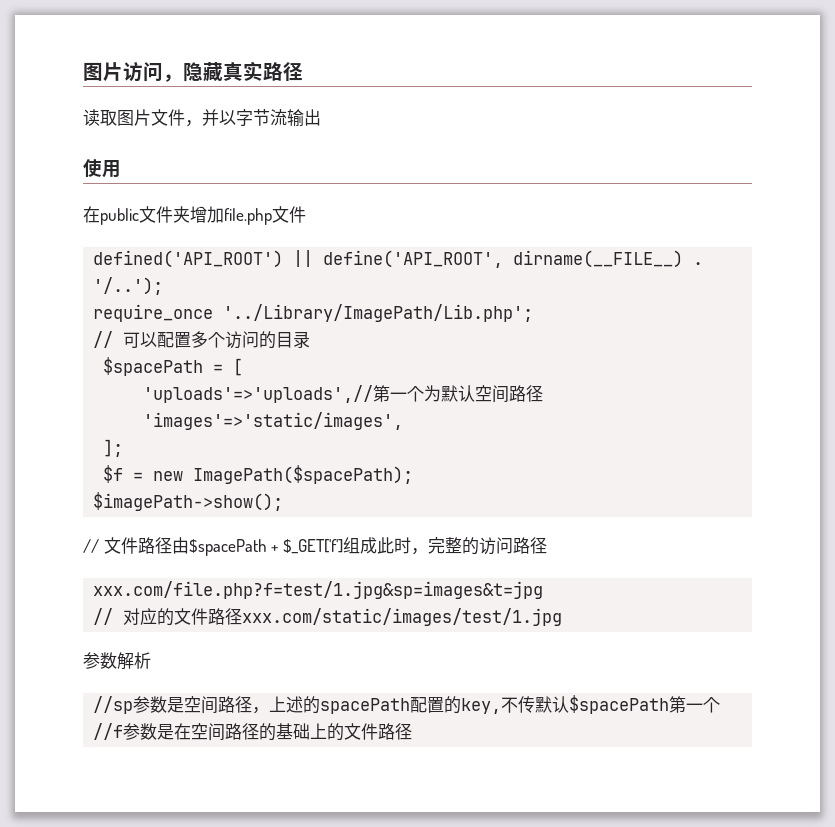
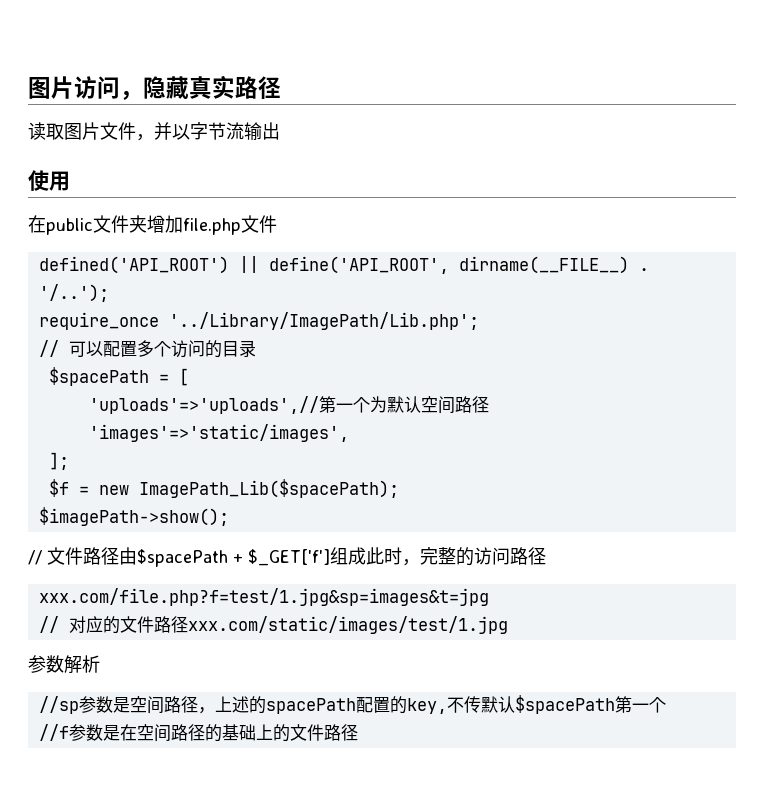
- $f = new ImagePath($spacePath);
+ $f = new ImagePath_Lib($spacePath);

